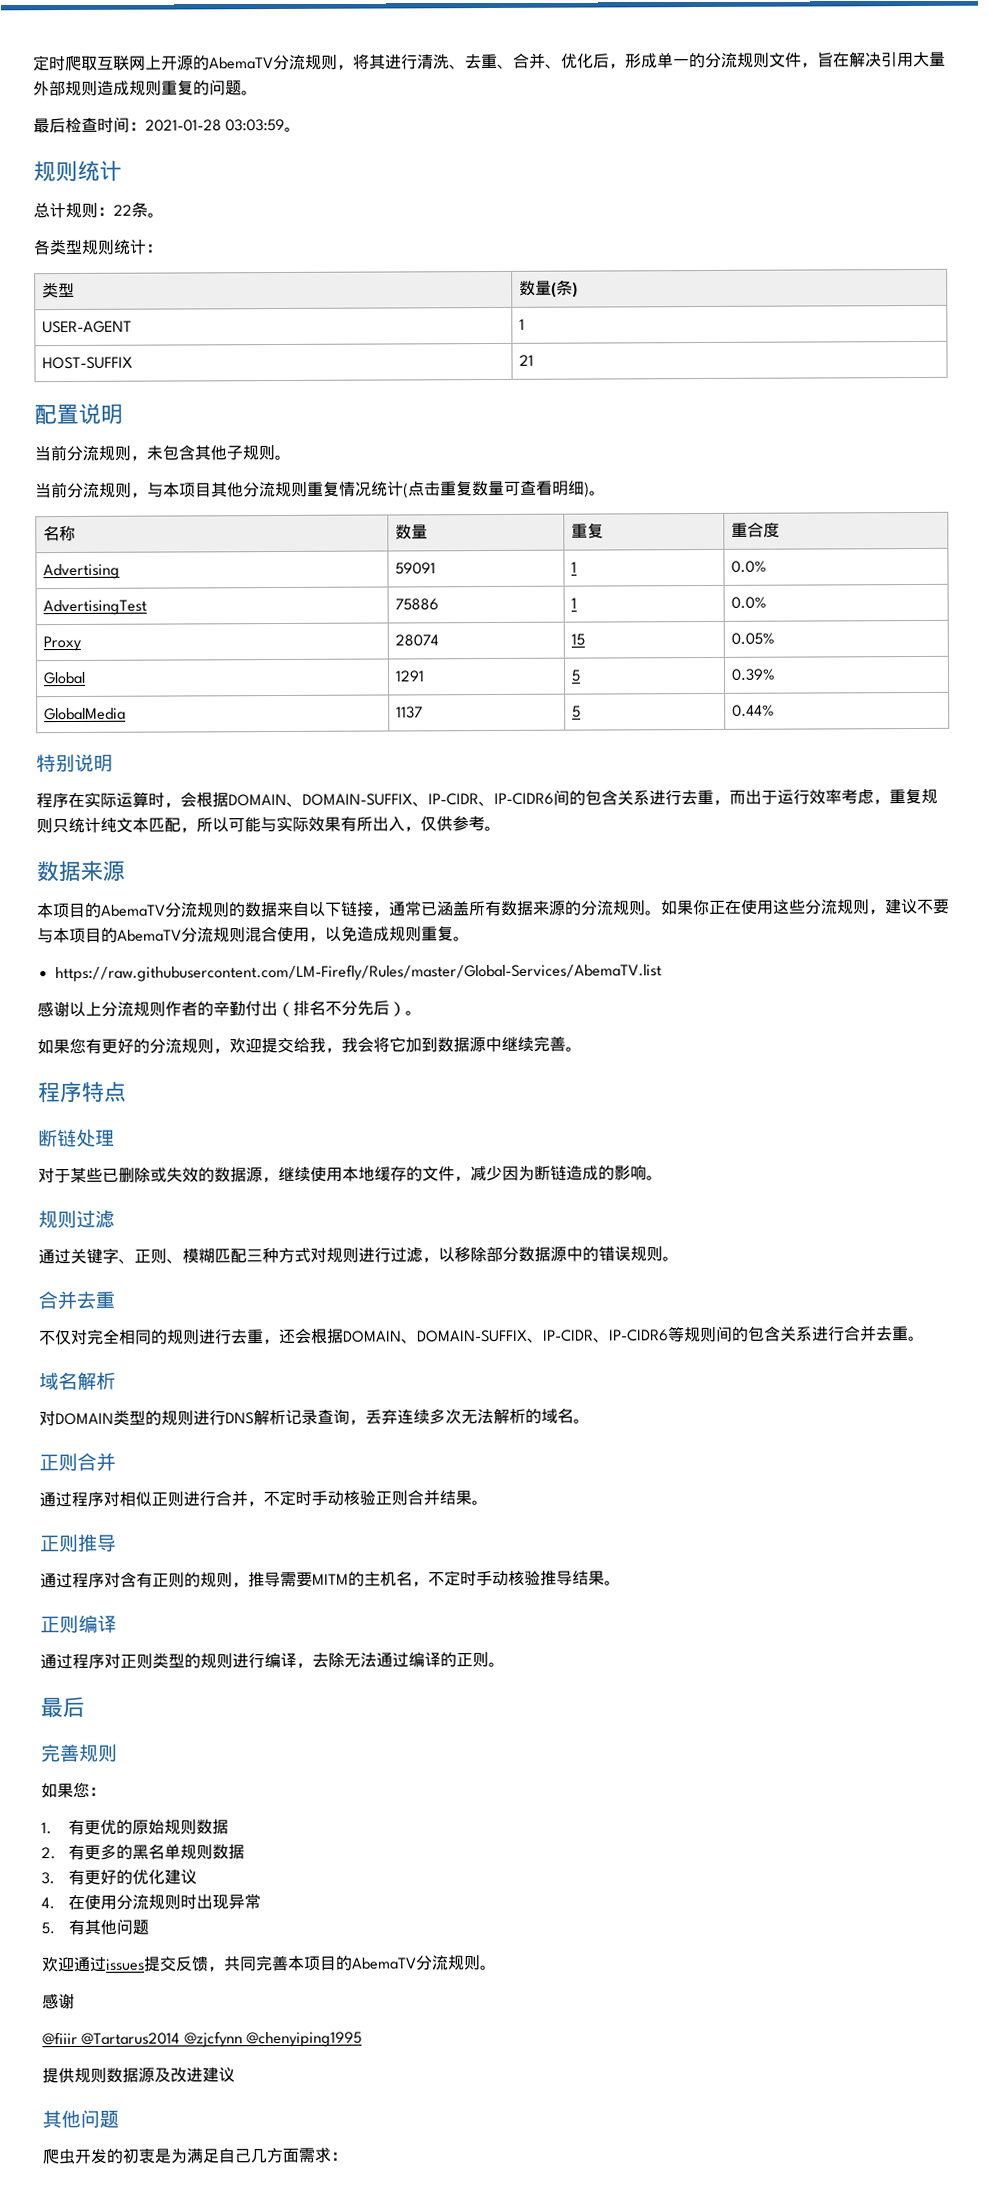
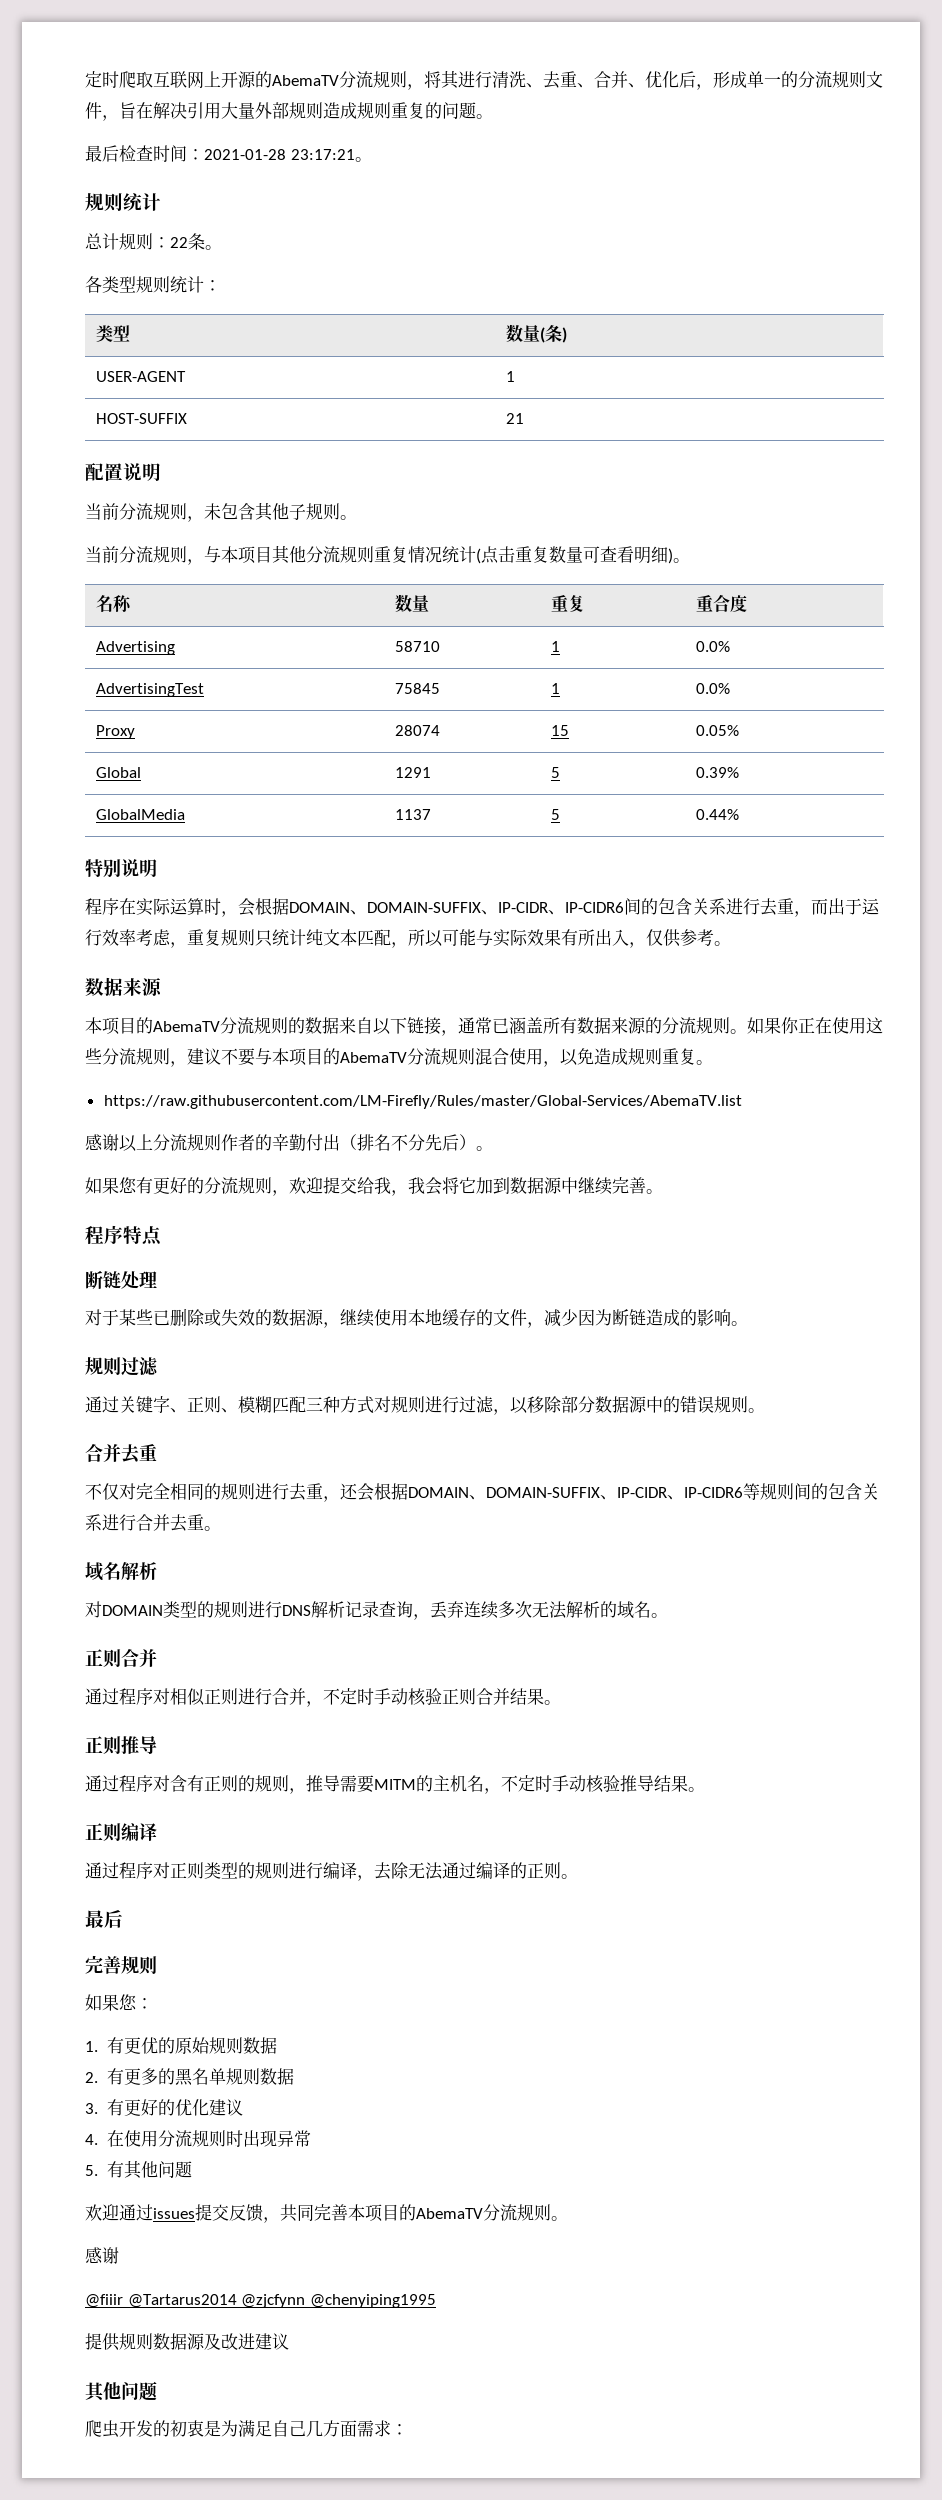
- 最后检查时间：2021-01-28 03:03:59。
+ 最后检查时间：2021-01-28 23:17:21。
- Advertising | 59091 | 1 | 0.0%
+ Advertising | 58710 | 1 | 0.0%
- AdvertisingTest | 75886 | 1 | 0.0%
+ AdvertisingTest | 75845 | 1 | 0.0%

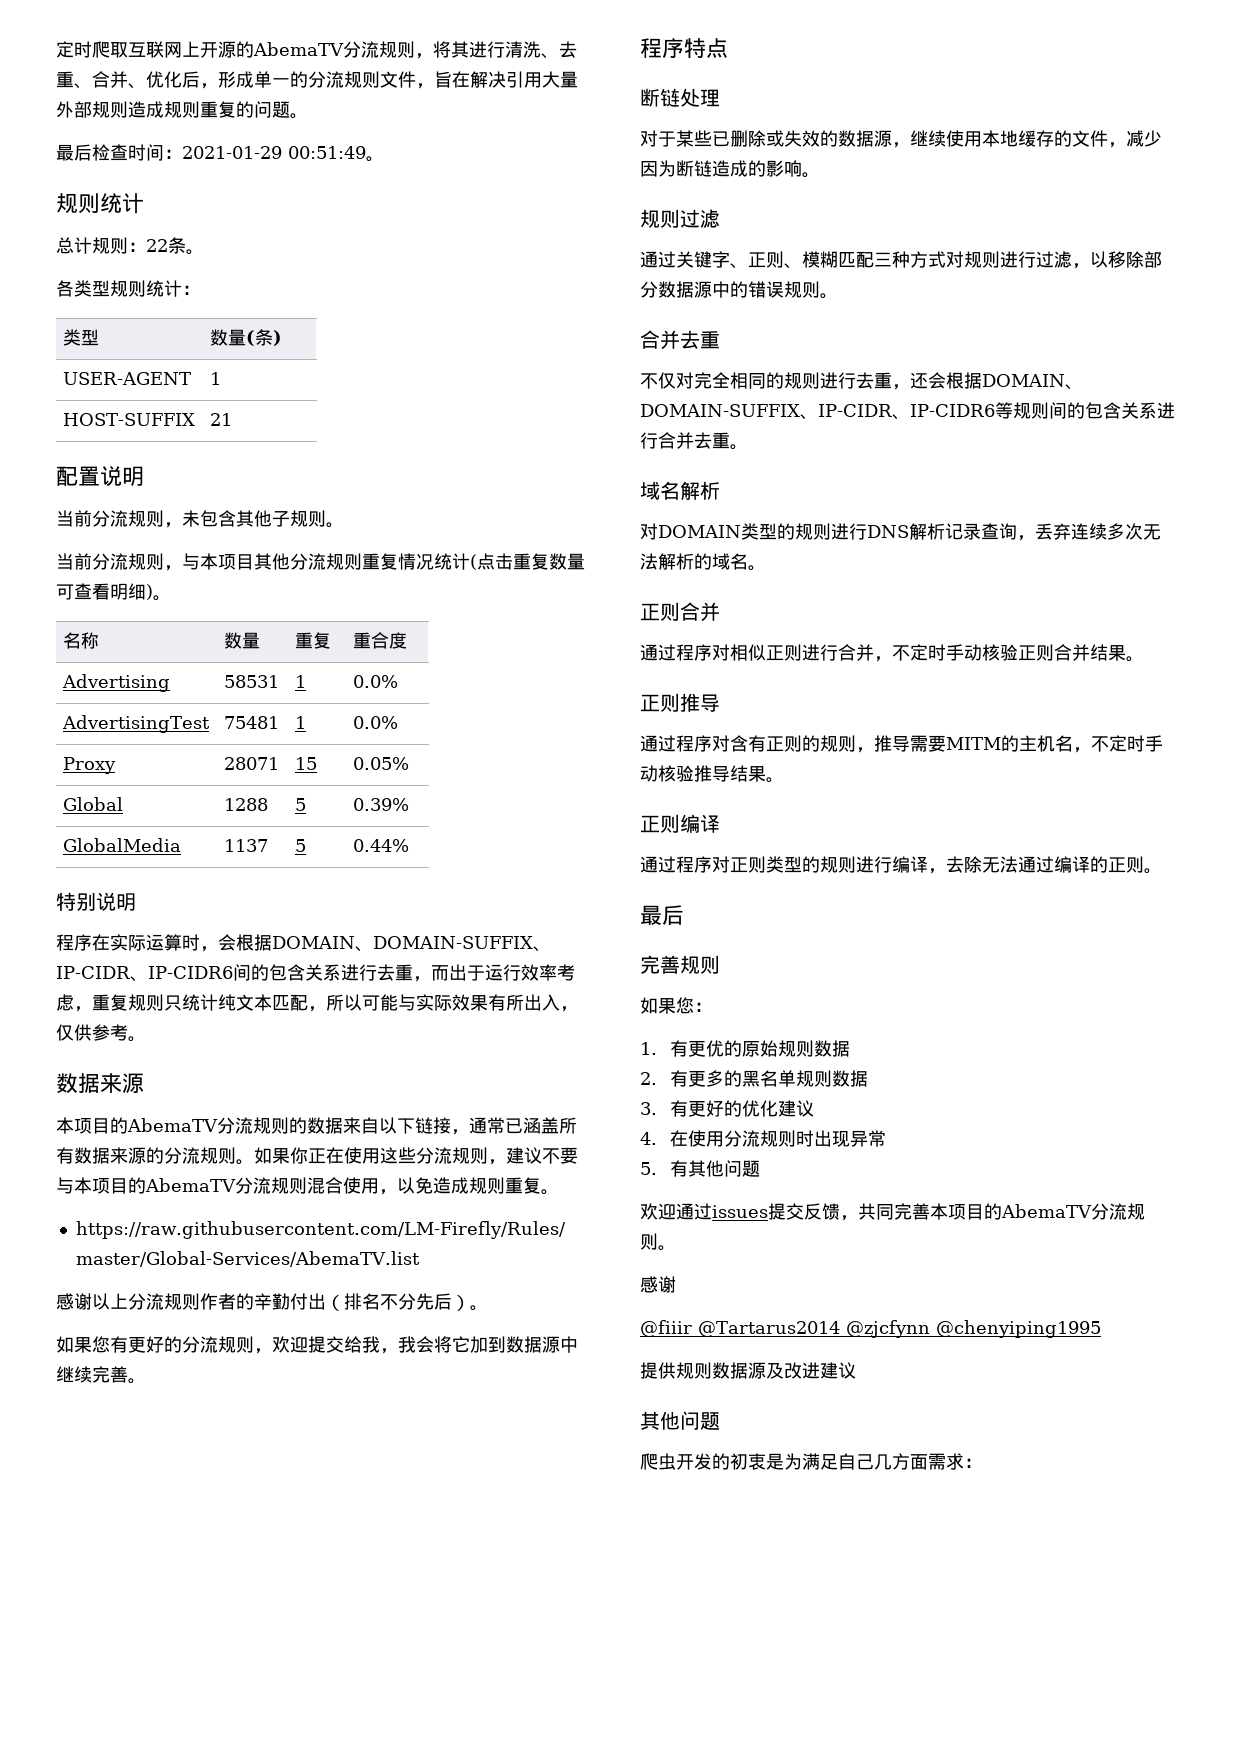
- 最后检查时间：2021-01-28 23:17:21。
+ 最后检查时间：2021-01-29 00:51:49。
- Advertising | 58710 | 1 | 0.0%
+ Advertising | 58531 | 1 | 0.0%
- AdvertisingTest | 75845 | 1 | 0.0%
+ AdvertisingTest | 75481 | 1 | 0.0%
- Proxy | 28074 | 15 | 0.05%
+ Proxy | 28071 | 15 | 0.05%
- Global | 1291 | 5 | 0.39%
+ Global | 1288 | 5 | 0.39%

